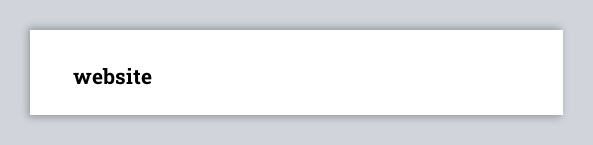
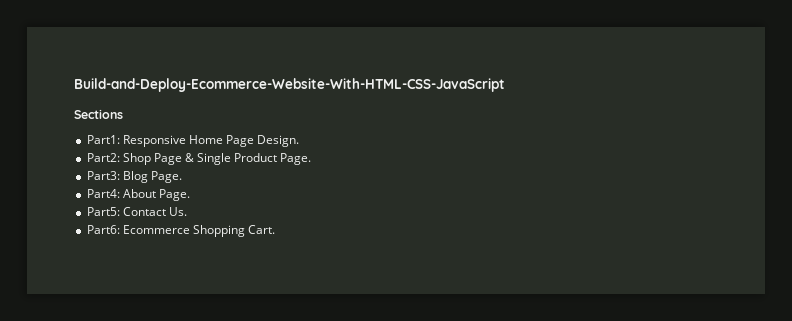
- website
+ Build-and-Deploy-Ecommerce-Website-With-HTML-CSS-JavaScript
+ Sections
+ Part1: Responsive Home Page Design.
+ Part2: Shop Page & Single Product Page.
+ Part3: Blog Page.
+ Part4: About Page.
+ Part5: Contact Us.
+ Part6: Ecommerce Shopping Cart.

